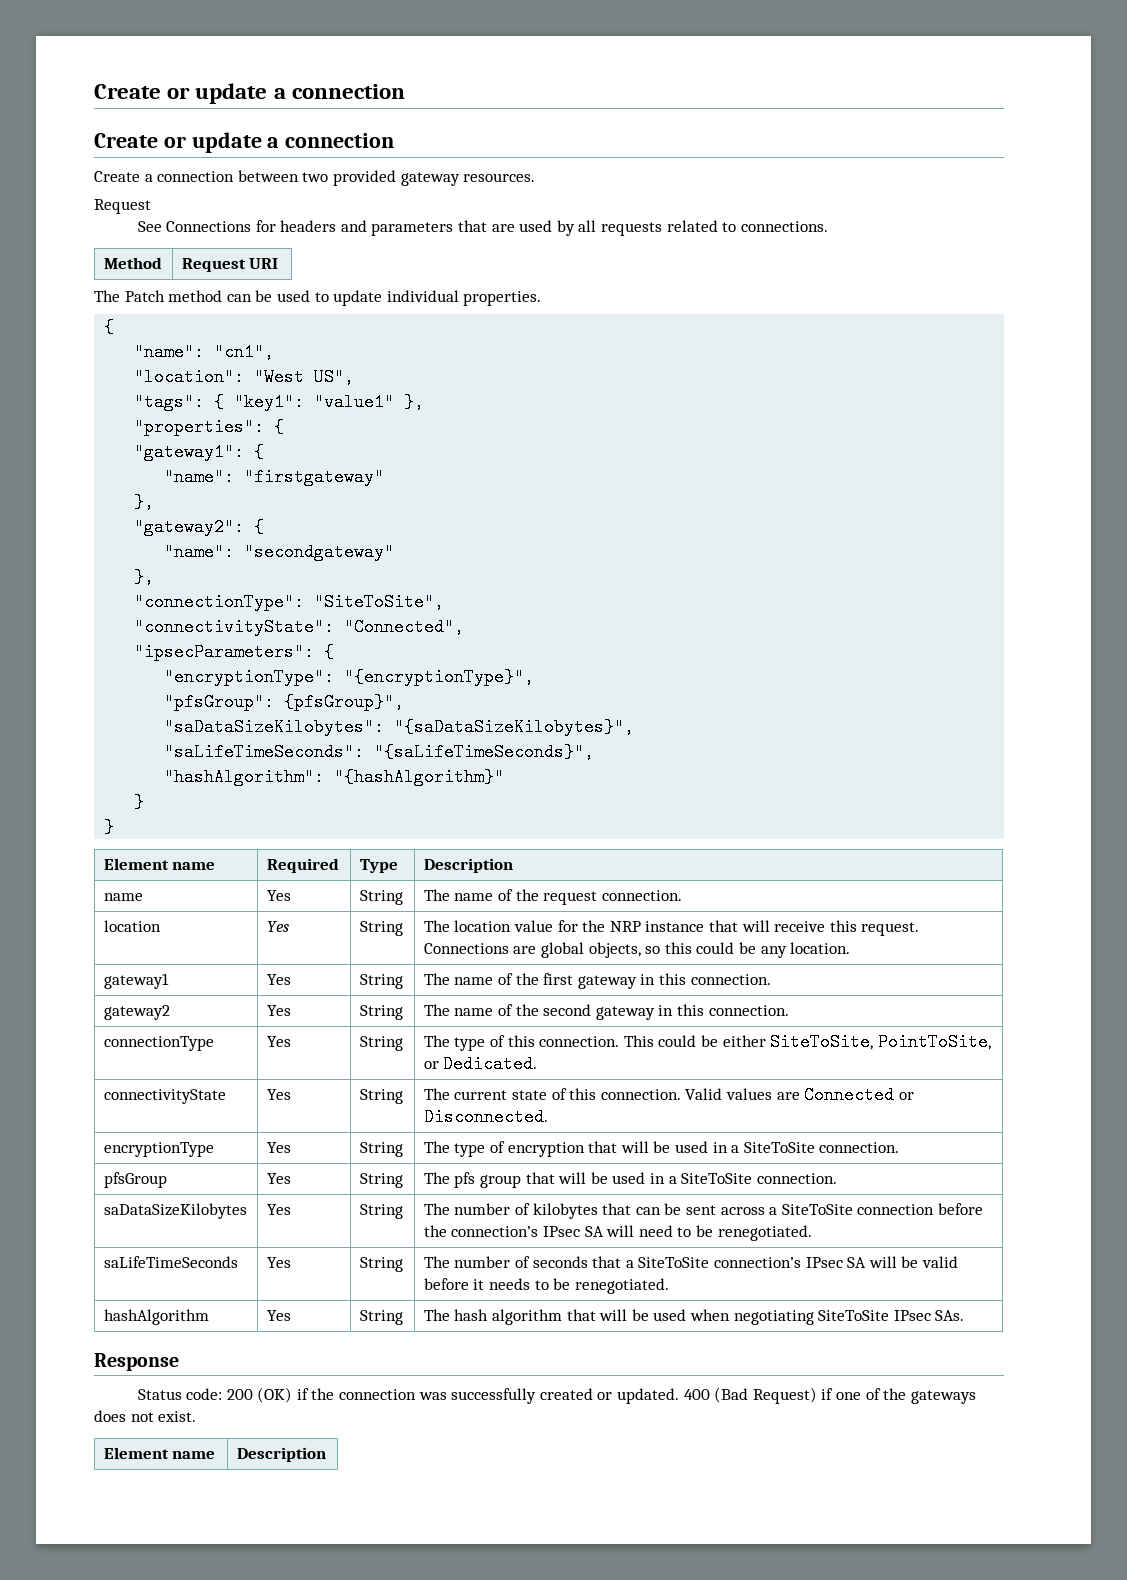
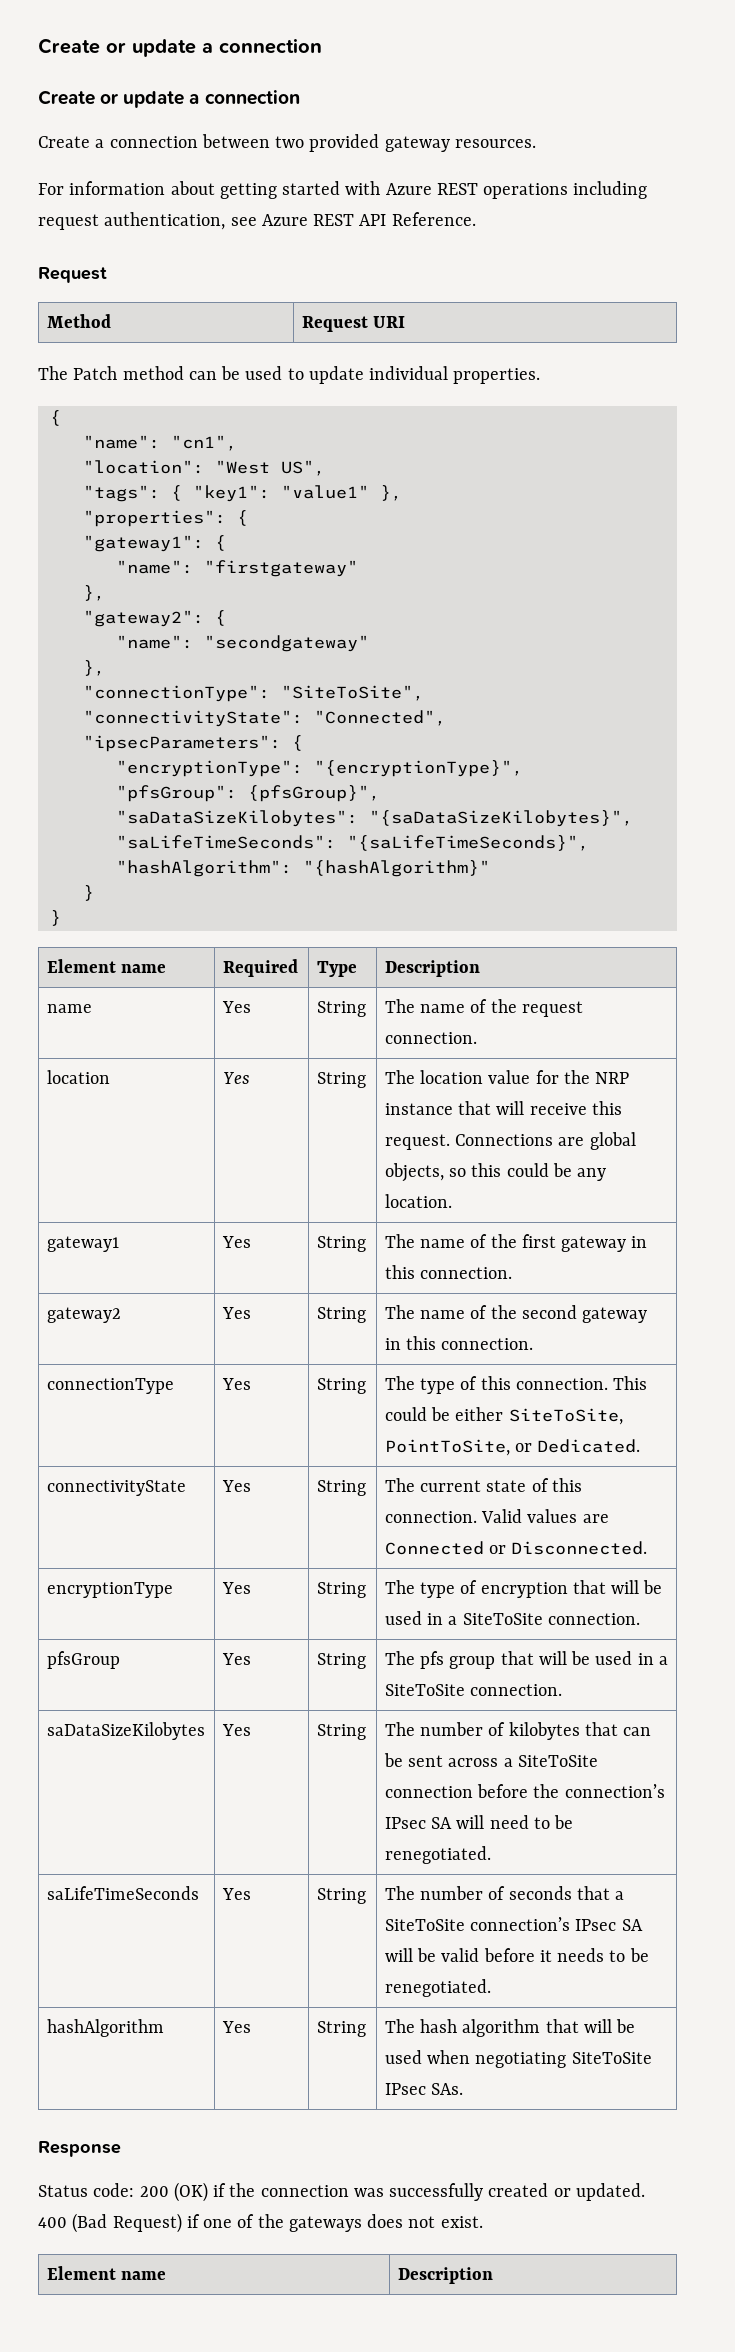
  Create a connection between two provided gateway resources.
+ For information about getting started with Azure REST operations including request authentication, see Azure REST API Reference.
  Request
- See Connections for headers and parameters that are used by all requests related to connections.

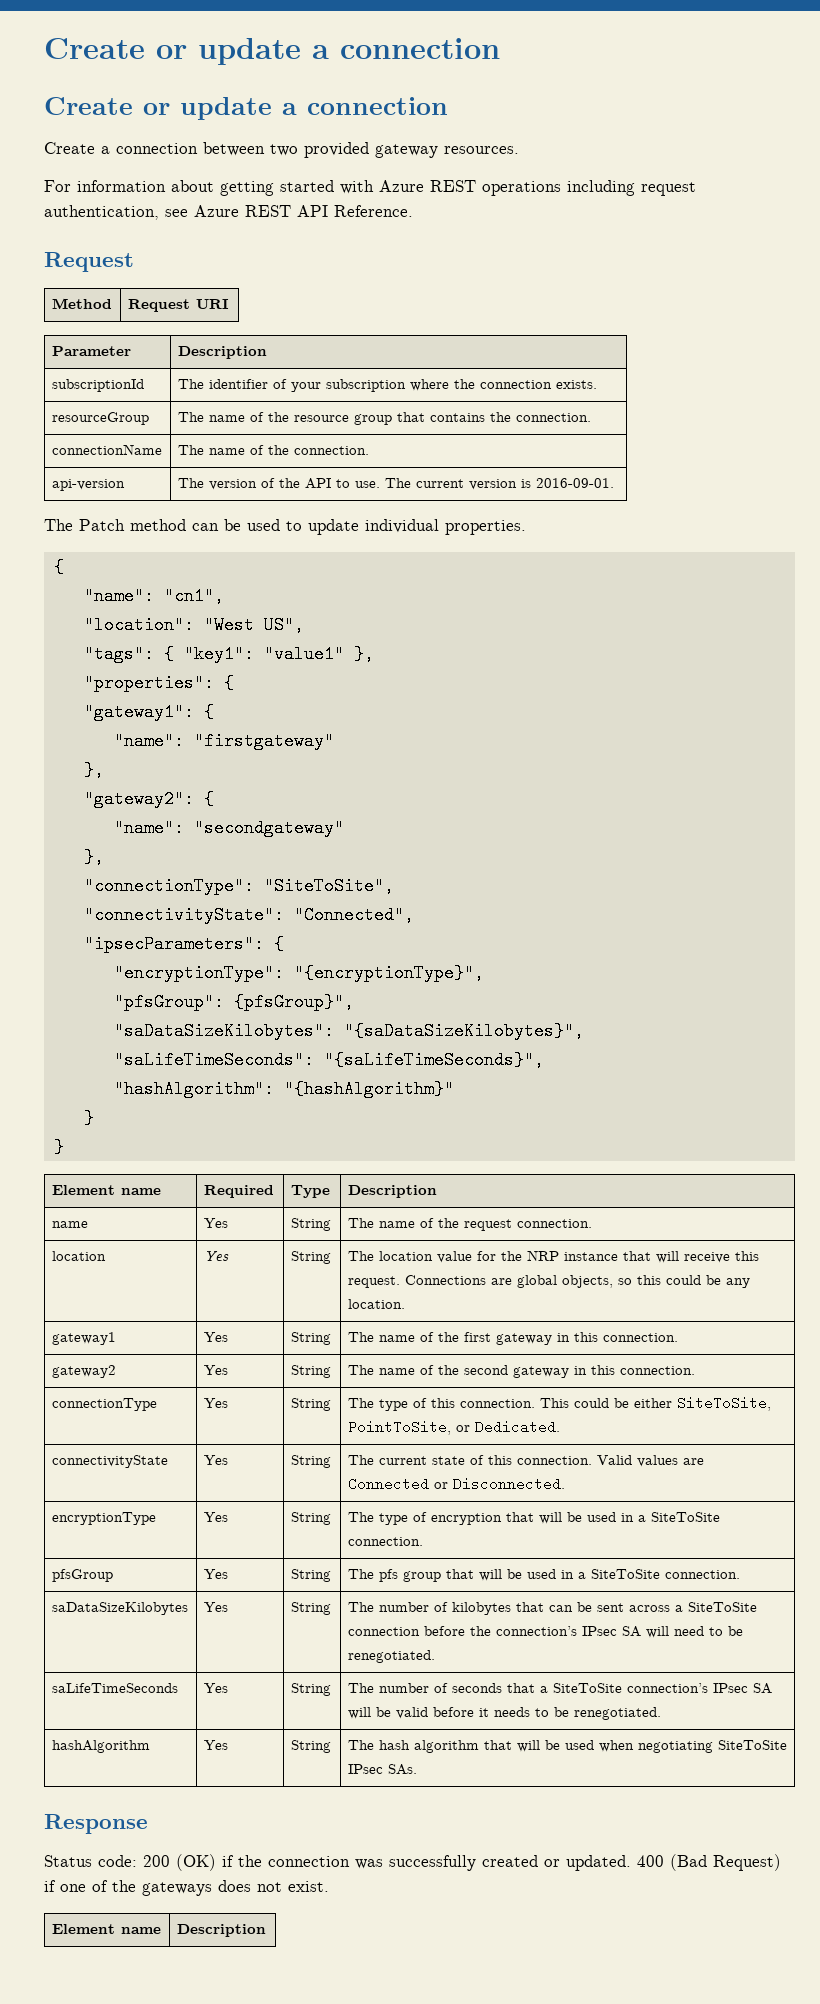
+ Parameter | Description
+ subscriptionId | The identifier of your subscription where the connection exists.
+ resourceGroup | The name of the resource group that contains the connection.
+ connectionName | The name of the connection.
+ api-version | The version of the API to use. The current version is 2016-09-01.

